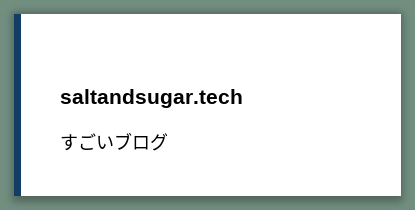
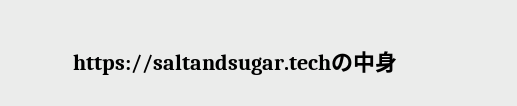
- saltandsugar.tech
- すごいブログ
+ https://saltandsugar.techの中身

